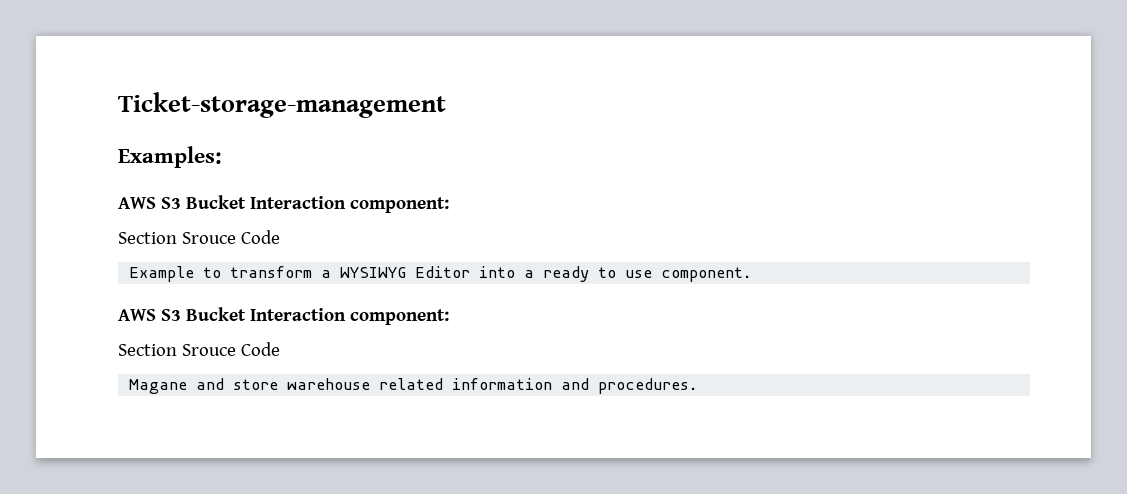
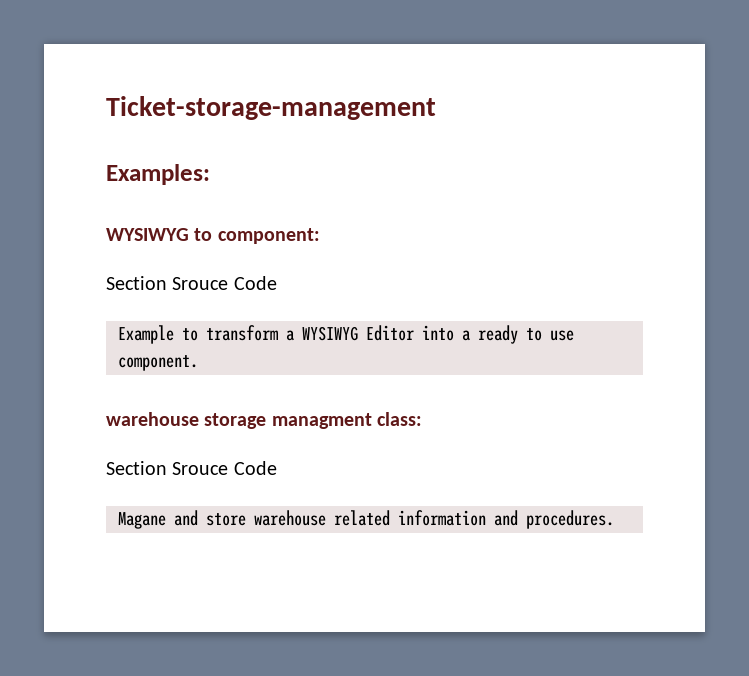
  Examples:
- AWS S3 Bucket Interaction component:
+ WYSIWYG to component:
  Example to transform a WYSIWYG Editor into a ready to use component.
- AWS S3 Bucket Interaction component:
+ warehouse storage managment class:

